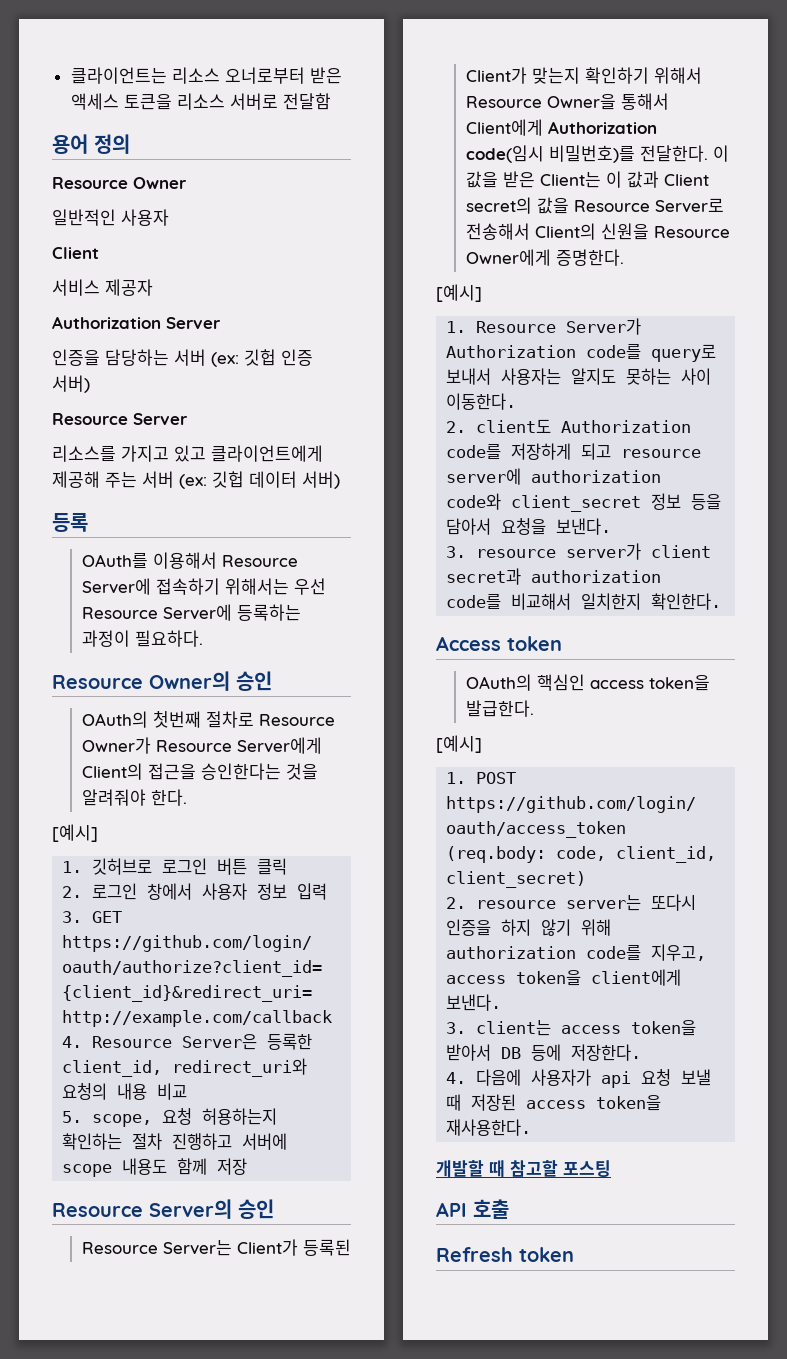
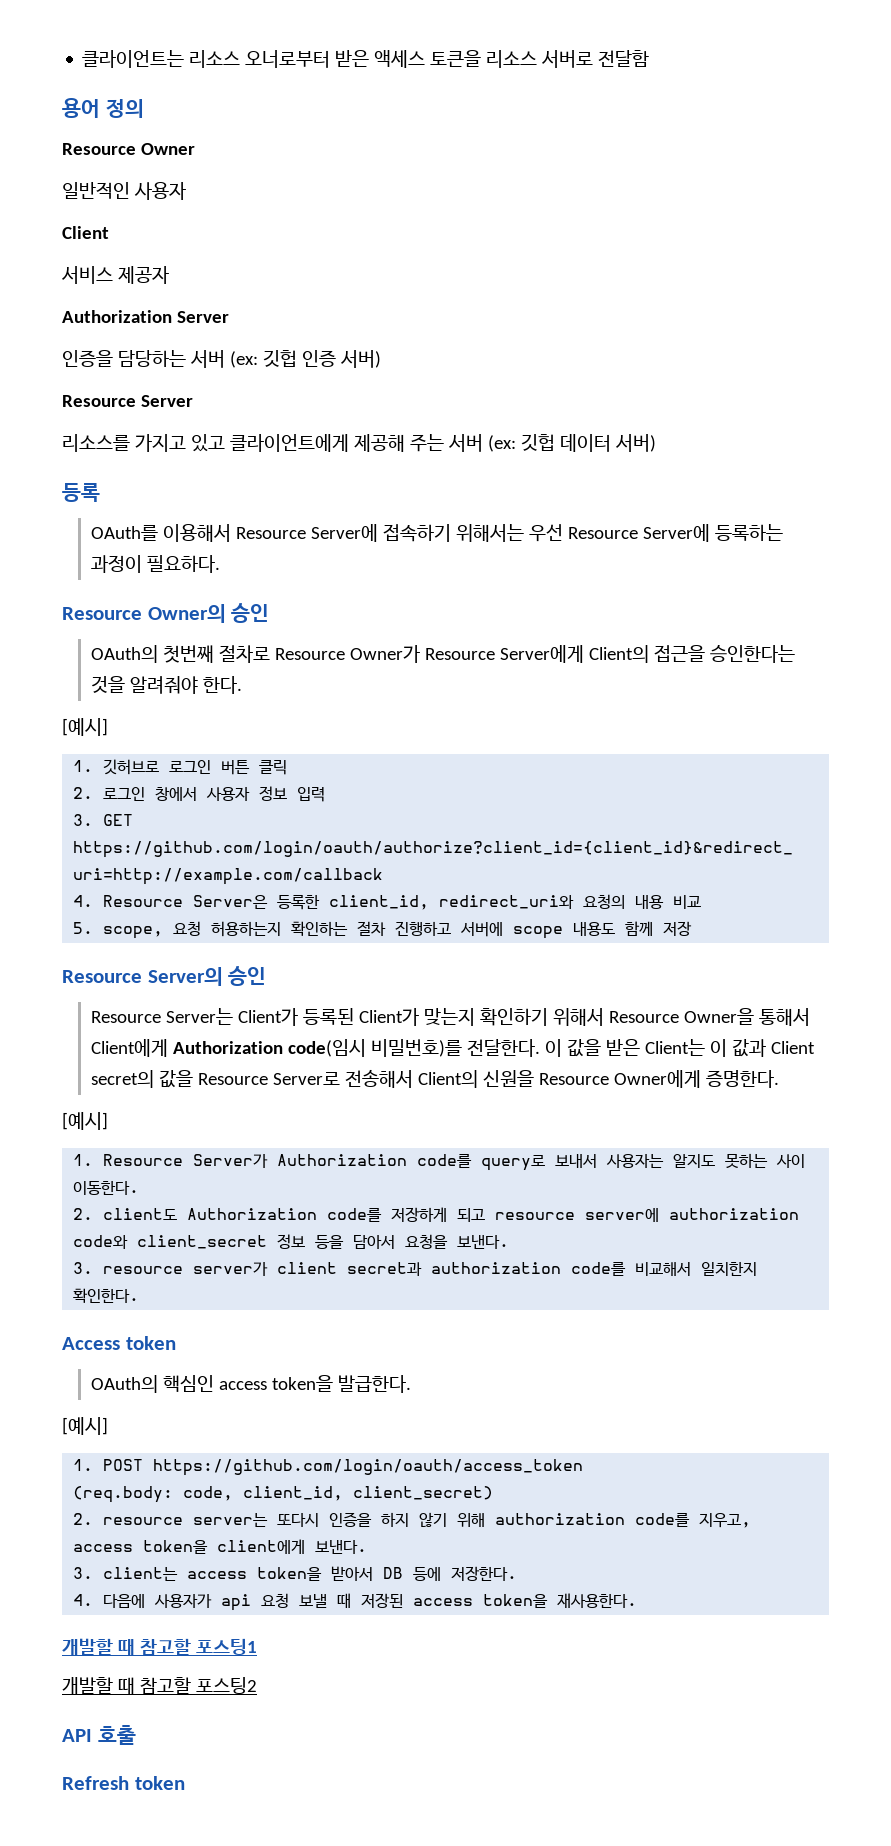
- 개발할 때 참고할 포스팅
+ 개발할 때 참고할 포스팅1
+ 개발할 때 참고할 포스팅2

